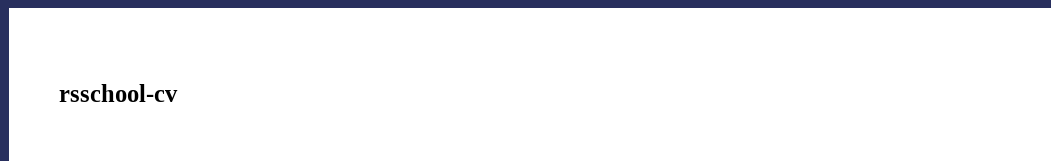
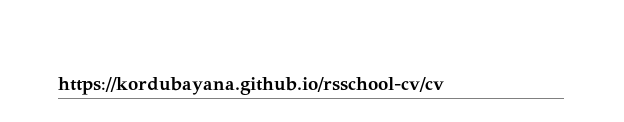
- rsschool-cv
+ https://kordubayana.github.io/rsschool-cv/cv

